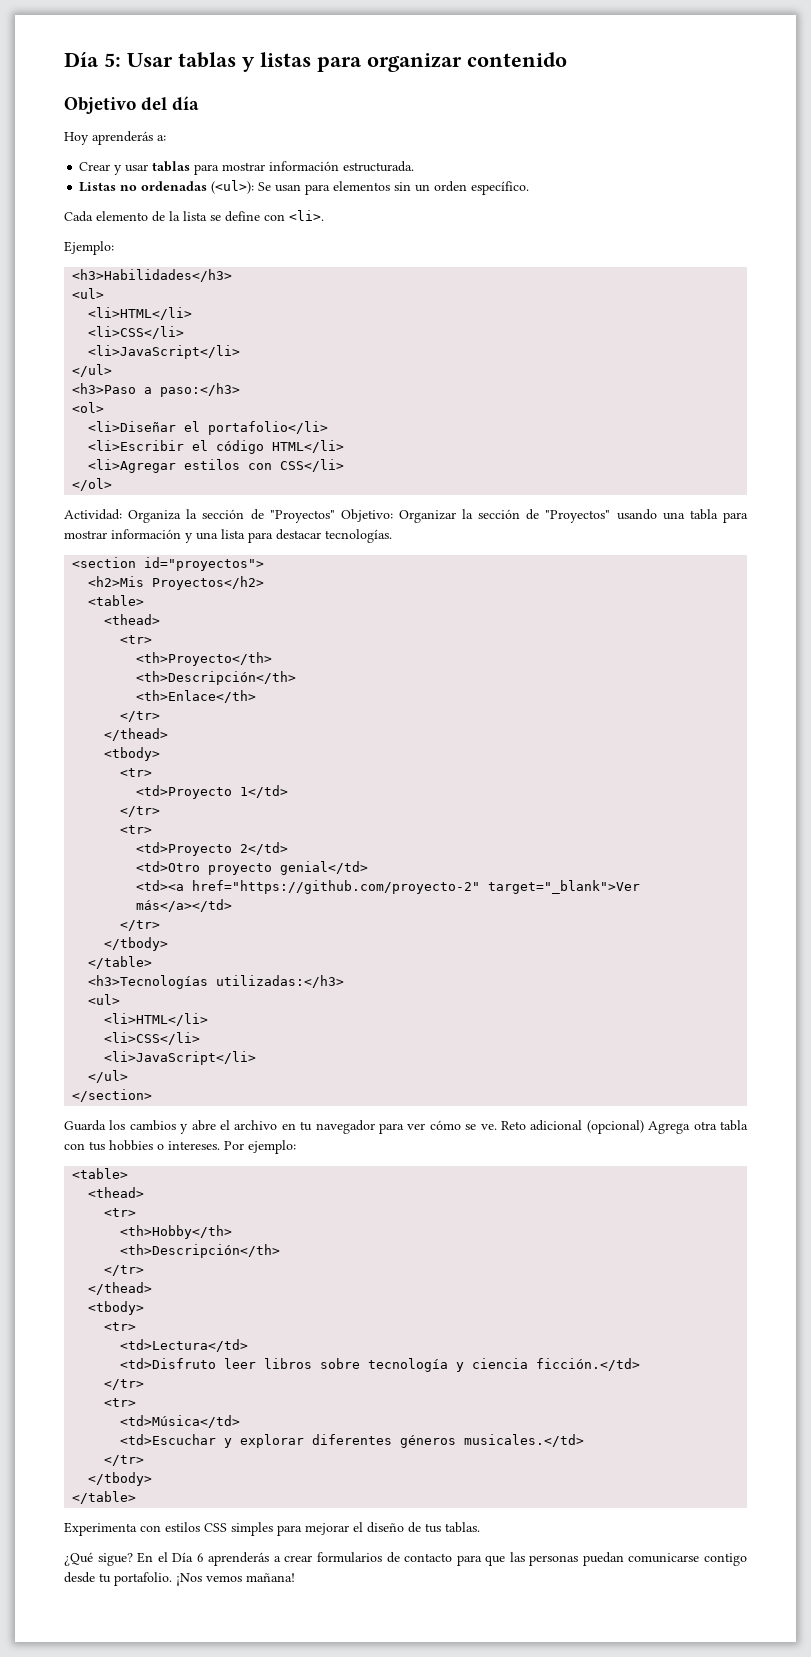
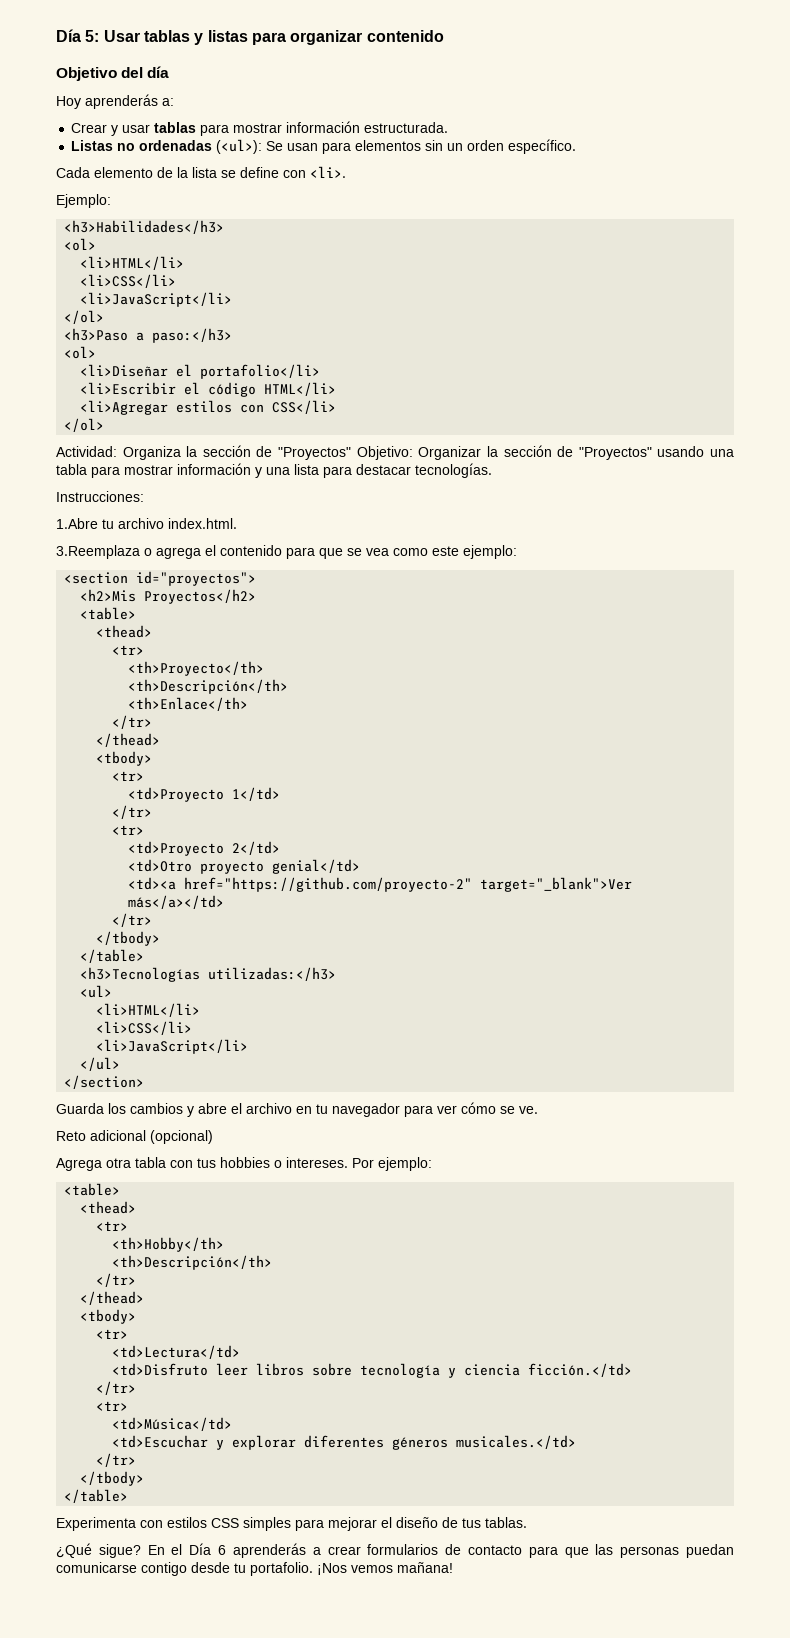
  <h3>Habilidades</h3>
- <ul>
+ <ol>
  <li>HTML</li>
  <li>CSS</li>
  <li>JavaScript</li>
- </ul>
+ </ol>
+ Instrucciones:
+ 1.Abre tu archivo index.html.
+ 3.Reemplaza o agrega el contenido para que se vea como este ejemplo:
- Guarda los cambios y abre el archivo en tu navegador para ver cómo se ve. Reto adicional (opcional) Agrega otra tabla con tus hobbies o intereses.
+ Guarda los cambios y abre el archivo en tu navegador para ver cómo se ve.
+ Reto adicional (opcional)
+ Agrega otra tabla con tus hobbies o intereses.

